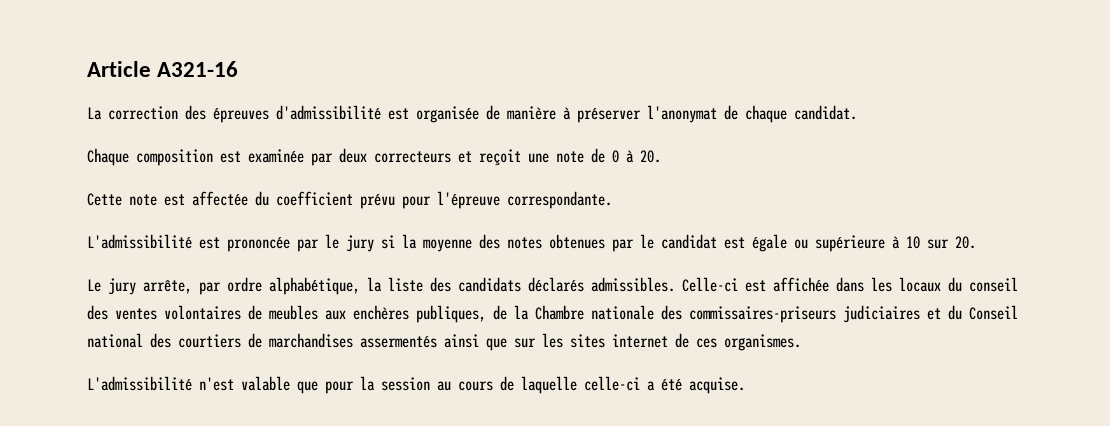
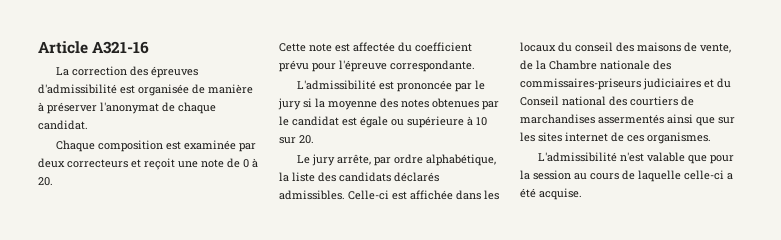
- Celle-ci est affichée dans les locaux du conseil des ventes volontaires de meubles aux enchères publiques, de la Chambre nationale des commissaires-priseurs judiciaires et du Conseil national des courtiers de marchandises assermentés ainsi que sur les sites internet de ces organismes.
+ Celle-ci est affichée dans les locaux du conseil des maisons de vente, de la Chambre nationale des commissaires-priseurs judiciaires et du Conseil national des courtiers de marchandises assermentés ainsi que sur les sites internet de ces organismes.

